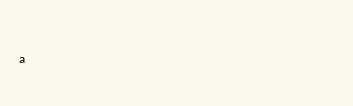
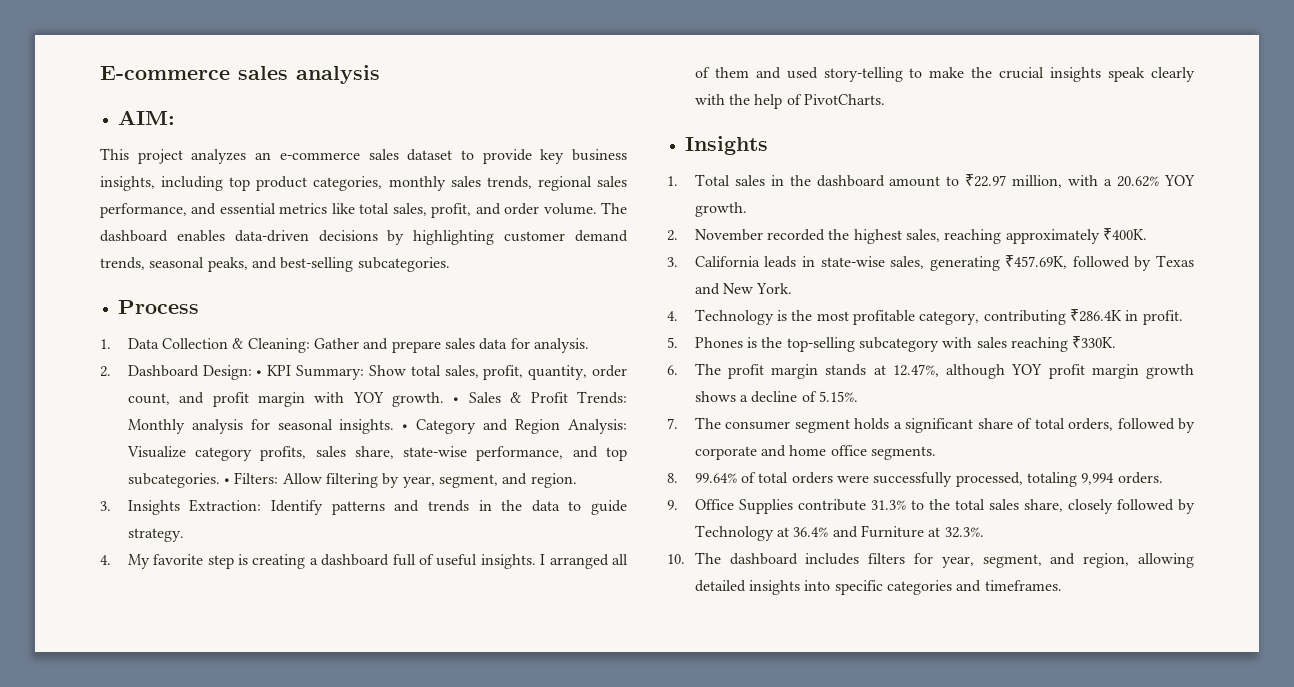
- a
+ E-commerce sales analysis
+ AIM:
+ This project analyzes an e-commerce sales dataset to provide key business insights, including top product categories, monthly sales trends, regional sales performance, and essential metrics like total sales, profit, and order volume. The dashboard enables data-driven decisions by highlighting customer demand trends, seasonal peaks, and best-selling subcategories.
+ Process
+ 1. Data Collection & Cleaning: Gather and prepare sales data for analysis.
+ 2. Dashboard Design: • KPI Summary: Show total sales, profit, quantity, order count, and profit margin with YOY growth. • Sales & Profit Trends: Monthly analysis for seasonal insights. • Category and Region Analysis: Visualize category profits, sales share, state-wise performance, and top subcategories. • Filters: Allow filtering by year, segment, and region.
+ 3. Insights Extraction: Identify patterns and trends in the data to guide strategy.
+ 4. My favorite step is creating a dashboard full of useful insights. I arranged all of them and used story-telling to make the crucial insights speak clearly with the help of PivotCharts.
+ Insights
+ 1. Total sales in the dashboard amount to ₹22.97 million, with a 20.62% YOY growth.
+ 2. November recorded the highest sales, reaching approximately ₹400K.
+ 3. California leads in state-wise sales, generating ₹457.69K, followed by Texas and New York.
+ 4. Technology is the most profitable category, contributing ₹286.4K in profit.
+ 5. Phones is the top-selling subcategory with sales reaching ₹330K.
+ 6. The profit margin stands at 12.47%, although YOY profit margin growth shows a decline of 5.15%.
+ 7. The consumer segment holds a significant share of total orders, followed by corporate and home office segments.
+ 8. 99.64% of total orders were successfully processed, totaling 9,994 orders.
+ 9. Office Supplies contribute 31.3% to the total sales share, closely followed by Technology at 36.4% and Furniture at 32.3%.
+ 10. The dashboard includes filters for year, segment, and region, allowing detailed insights into specific categories and timeframes.

